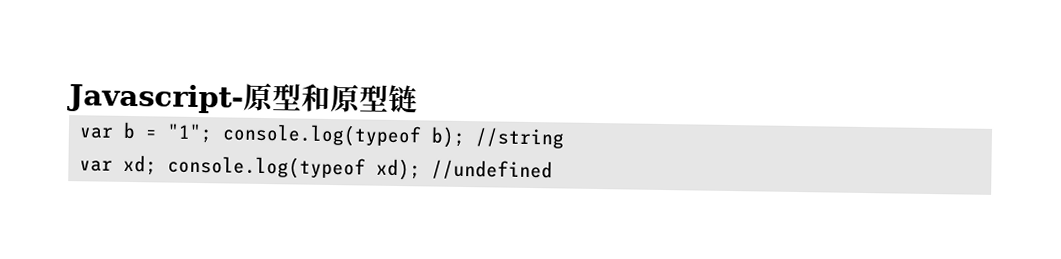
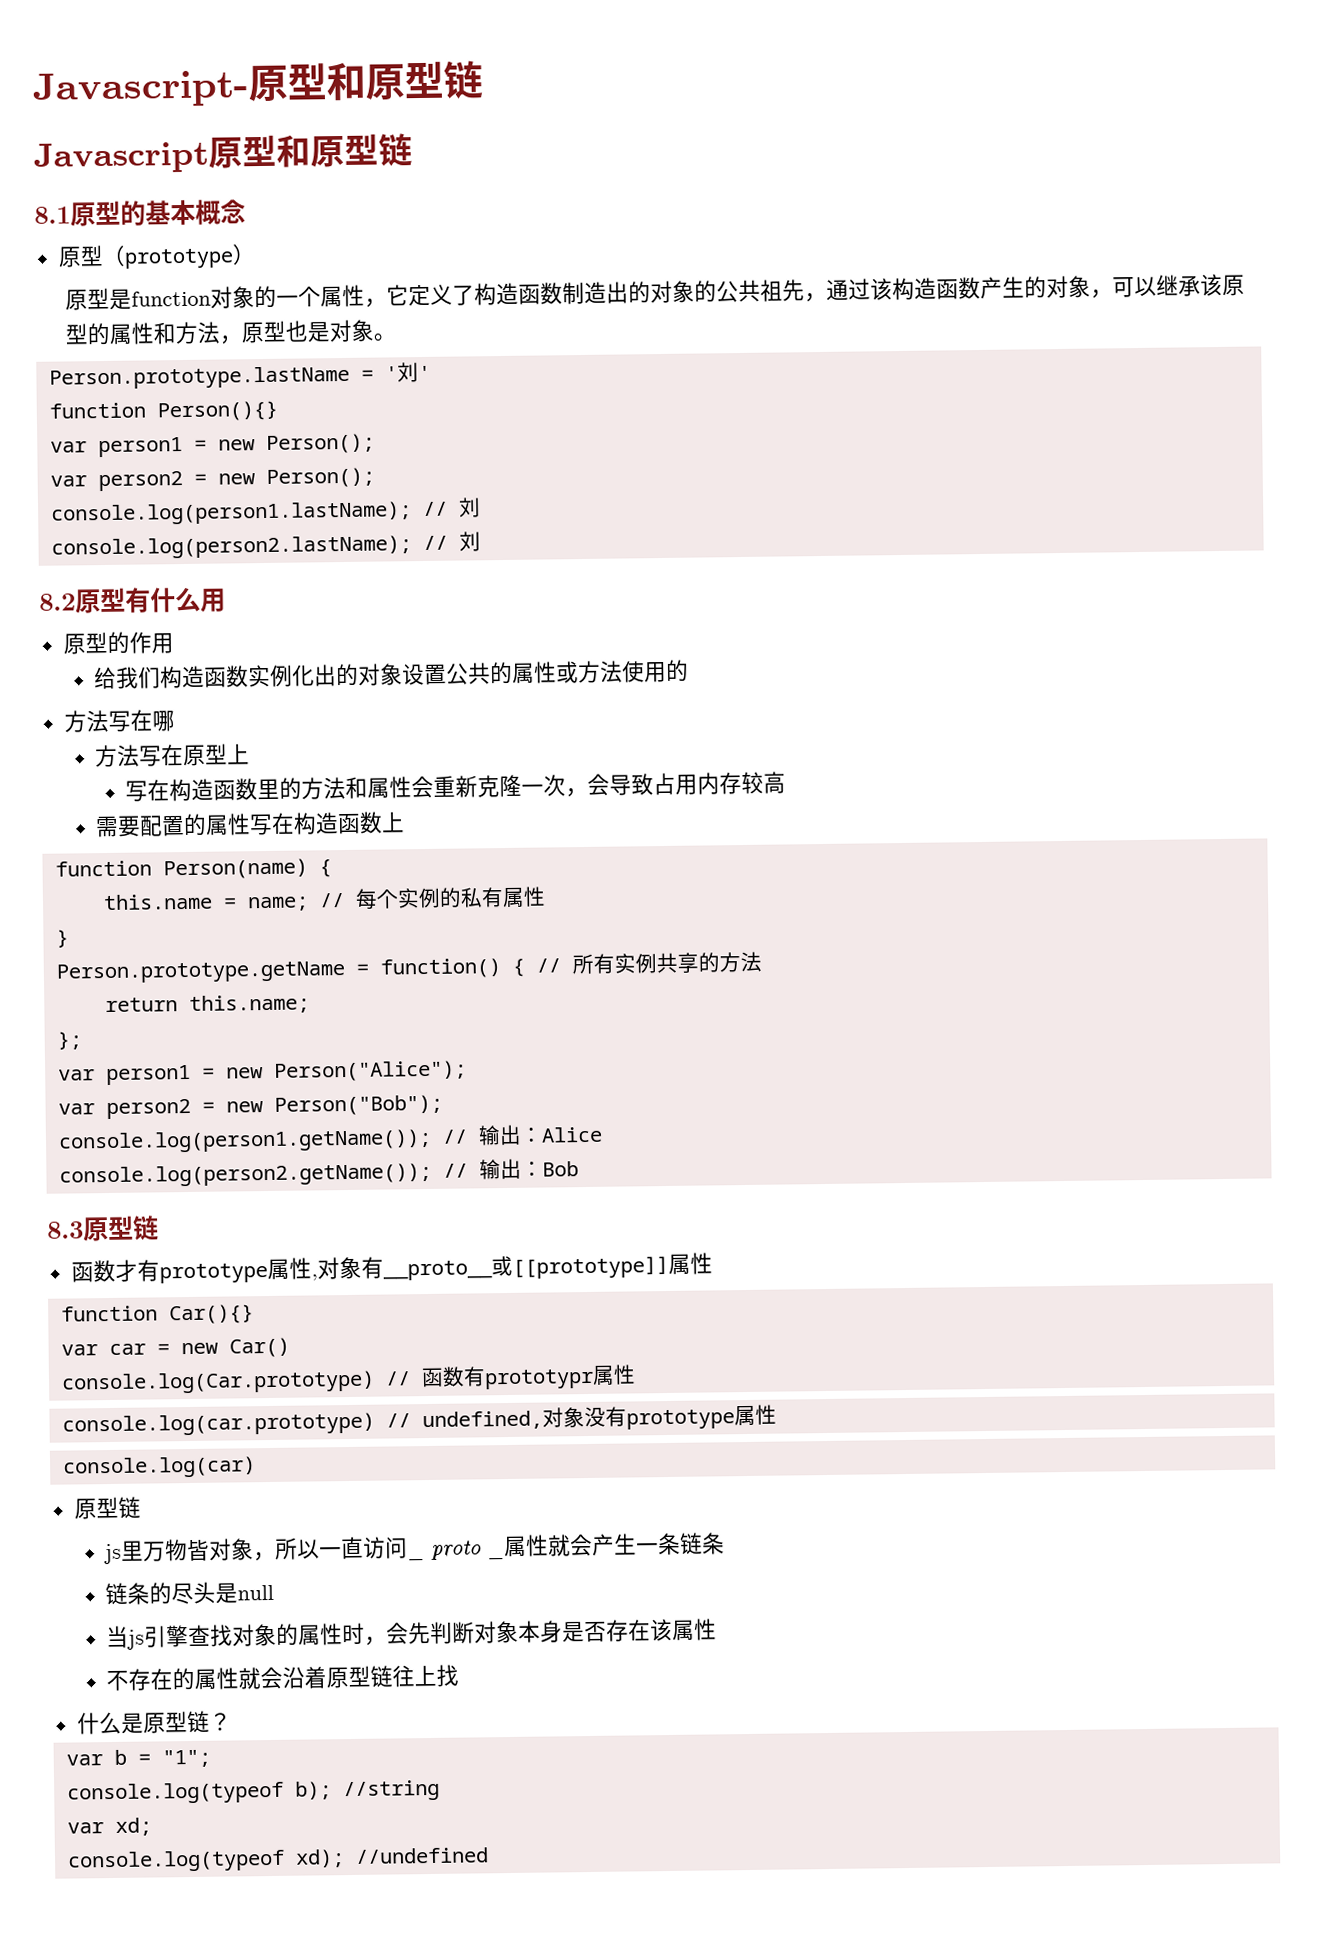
+ Javascript原型和原型链
+ 8.1原型的基本概念
+ 原型（prototype）
+ 原型是function对象的一个属性，它定义了构造函数制造出的对象的公共祖先，通过该构造函数产生的对象，可以继承该原型的属性和方法，原型也是对象。
+ Person.prototype.lastName = '刘'
+ function Person(){}
+ var person1 = new Person();
+ var person2 = new Person();
+ console.log(person1.lastName); // 刘
+ console.log(person2.lastName); // 刘
+ 8.2原型有什么用
+ 原型的作用
+ 给我们构造函数实例化出的对象设置公共的属性或方法使用的
+ 方法写在哪
+ 方法写在原型上
+ 写在构造函数里的方法和属性会重新克隆一次，会导致占用内存较高
+ 需要配置的属性写在构造函数上
+ function Person(name) {
+ this.name = name; // 每个实例的私有属性
+ }
+ Person.prototype.getName = function() { // 所有实例共享的方法
+ return this.name;
+ };
+ var person1 = new Person("Alice");
+ var person2 = new Person("Bob");
+ console.log(person1.getName()); // 输出：Alice
+ console.log(person2.getName()); // 输出：Bob
+ 8.3原型链
+ 函数才有prototype属性,对象有__proto__或[[prototype]]属性
+ function Car(){}
+ var car = new Car()
+ console.log(Car.prototype) // 函数有prototypr属性
+ console.log(car.prototype) // undefined,对象没有prototype属性
+ console.log(car)
+ 原型链
+ js⾥万物皆对象，所以⼀直访问_ proto _属性就会产⽣⼀条链条
+ 链条的尽头是null
+ 当js引擎查找对象的属性时，会先判断对象本身是否存在该属性
+ 不存在的属性就会沿着原型链往上找
+ 什么是原型链？
- var b = "1"; console.log(typeof b); //string
+ var b = "1";
+ console.log(typeof b); //string
- var xd; console.log(typeof xd); //undefined
+ var xd;
+ console.log(typeof xd); //undefined

